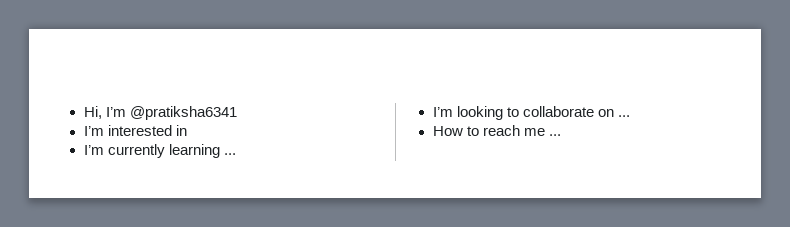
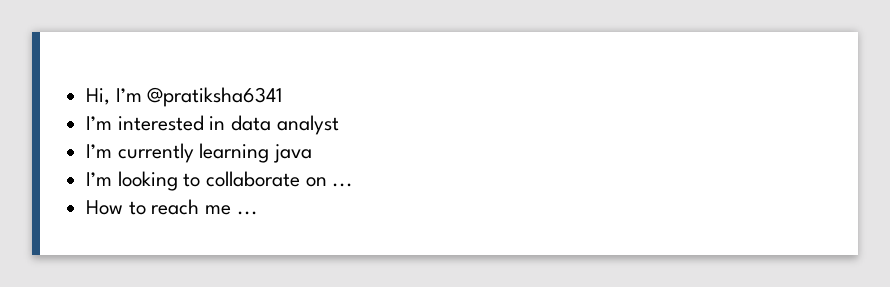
- I’m interested in
+ I’m interested in data analyst
- I’m currently learning ...
+ I’m currently learning java

